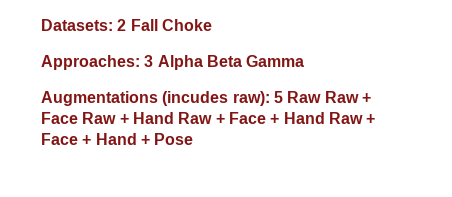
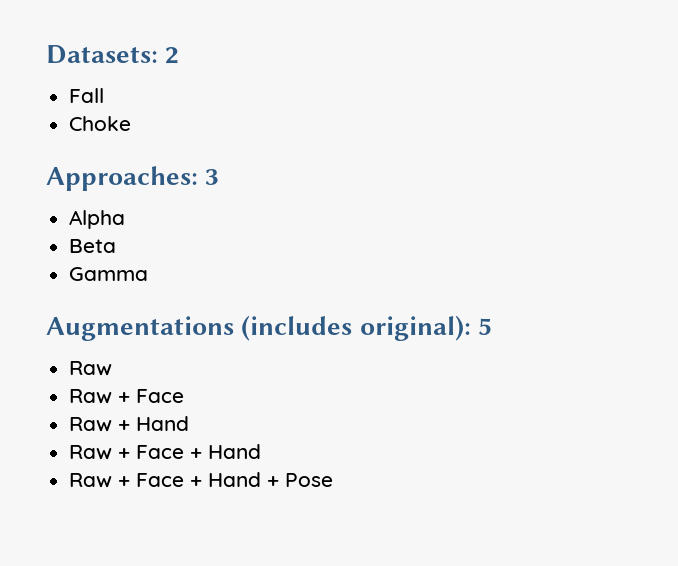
- Datasets: 2 Fall Choke
+ Datasets: 2
+ Fall
+ Choke
- Approaches: 3 Alpha Beta Gamma
+ Approaches: 3
+ Alpha
+ Beta
+ Gamma
- Augmentations (incudes raw): 5 Raw Raw + Face Raw + Hand Raw + Face + Hand Raw + Face + Hand + Pose
+ Augmentations (includes original): 5
+ Raw
+ Raw + Face
+ Raw + Hand
+ Raw + Face + Hand
+ Raw + Face + Hand + Pose

